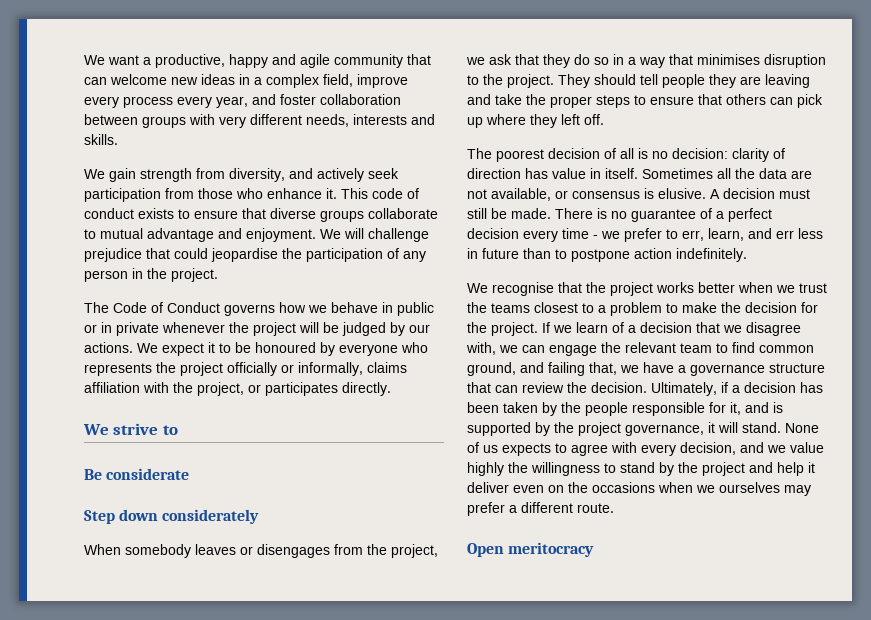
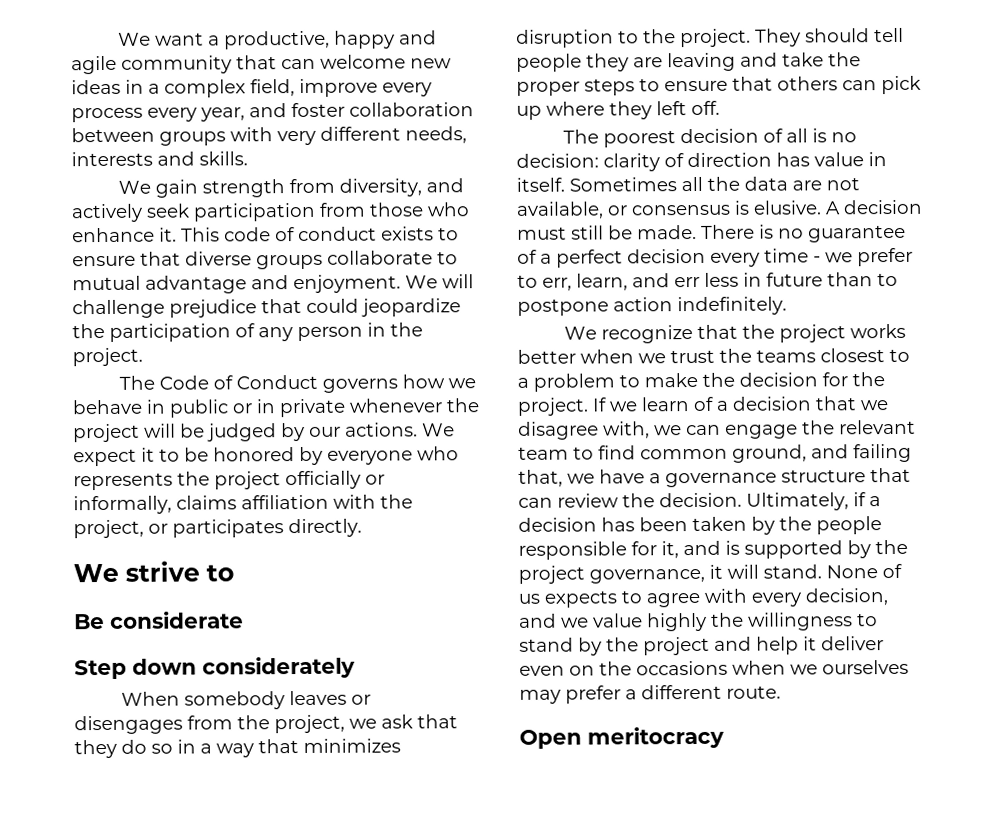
- We will challenge prejudice that could jeopardise the participation of any person in the project.
+ We will challenge prejudice that could jeopardize the participation of any person in the project.
- We expect it to be honoured by everyone who represents the project officially or informally, claims affiliation with the project, or participates directly.
+ We expect it to be honored by everyone who represents the project officially or informally, claims affiliation with the project, or participates directly.
- When somebody leaves or disengages from the project, we ask that they do so in a way that minimises disruption to the project.
+ When somebody leaves or disengages from the project, we ask that they do so in a way that minimizes disruption to the project.
- We recognise that the project works better when we trust the teams closest to a problem to make the decision for the project.
+ We recognize that the project works better when we trust the teams closest to a problem to make the decision for the project.

